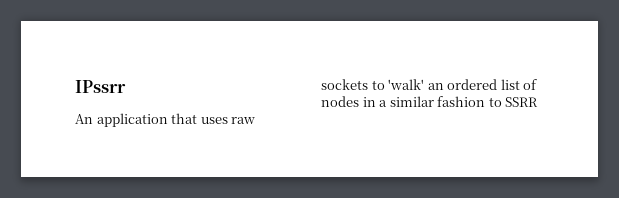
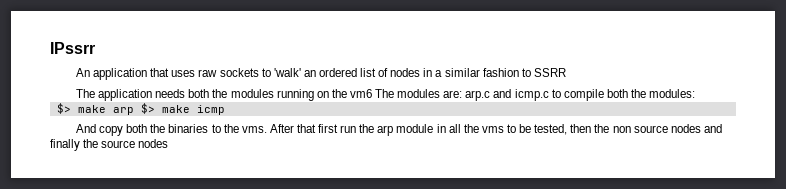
+ The application needs both the modules running on the vm6 The modules are: arp.c and icmp.c to compile both the modules:
+ $> make arp $> make icmp
+ And copy both the binaries to the vms. After that first run the arp module in all the vms to be tested, then the non source nodes and finally the source nodes

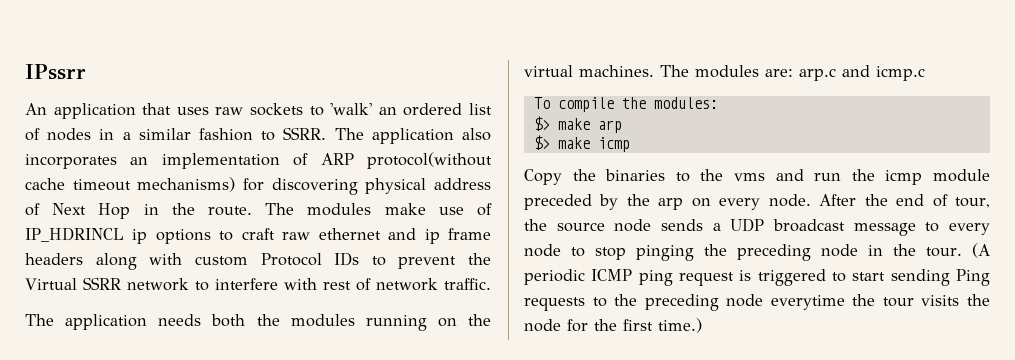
- An application that uses raw sockets to 'walk' an ordered list of nodes in a similar fashion to SSRR
+ An application that uses raw sockets to 'walk' an ordered list of nodes in a similar fashion to SSRR. The application also incorporates an implementation of ARP protocol(without cache timeout mechanisms) for discovering physical address of Next Hop in the route. The modules make use of IP_HDRINCL ip options to craft raw ethernet and ip frame headers along with custom Protocol IDs to prevent the Virtual SSRR network to interfere with rest of network traffic.
- The application needs both the modules running on the vm6 The modules are: arp.c and icmp.c to compile both the modules:
+ The application needs both the modules running on the virtual machines. The modules are: arp.c and icmp.c
+ To compile the modules:
- $> make arp $> make icmp
+ $> make arp
+ $> make icmp
- And copy both the binaries to the vms. After that first run the arp module in all the vms to be tested, then the non source nodes and finally the source nodes
+ Copy the binaries to the vms and run the icmp module preceded by the arp on every node. After the end of tour, the source node sends a UDP broadcast message to every node to stop pinging the preceding node in the tour. (A periodic ICMP ping request is triggered to start sending Ping requests to the preceding node everytime the tour visits the node for the first time.)

